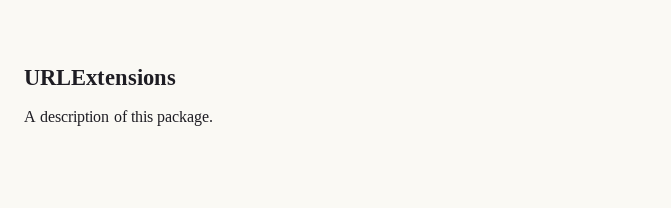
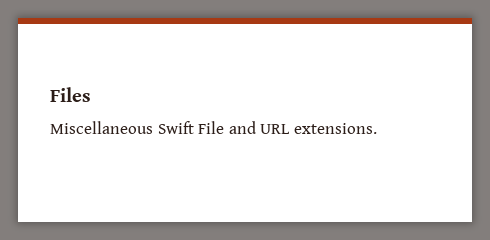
- URLExtensions
- A description of this package.
+ Files
+ Miscellaneous Swift File and URL extensions.

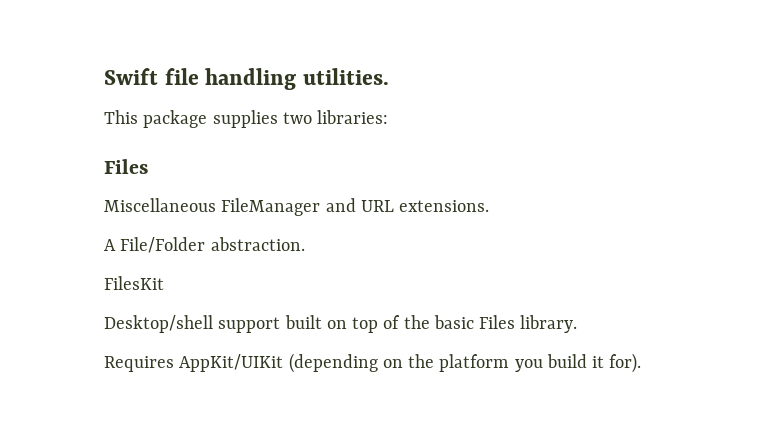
+ Swift file handling utilities.
+ This package supplies two libraries:
- Miscellaneous Swift File and URL extensions.
+ Miscellaneous FileManager and URL extensions.
+ A File/Folder abstraction.
+ FilesKit
+ Desktop/shell support built on top of the basic Files library.
+ Requires AppKit/UIKit (depending on the platform you build it for).

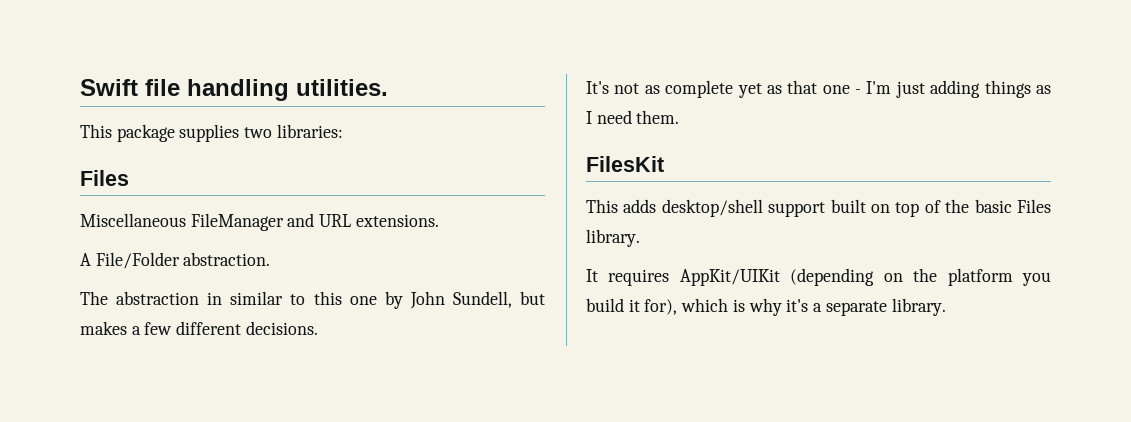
+ The abstraction in similar to this one by John Sundell, but makes a few different decisions.
+ It's not as complete yet as that one - I'm just adding things as I need them.
  FilesKit
- Desktop/shell support built on top of the basic Files library.
+ This adds desktop/shell support built on top of the basic Files library.
- Requires AppKit/UIKit (depending on the platform you build it for).
+ It requires AppKit/UIKit (depending on the platform you build it for), which is why it's a separate library.

